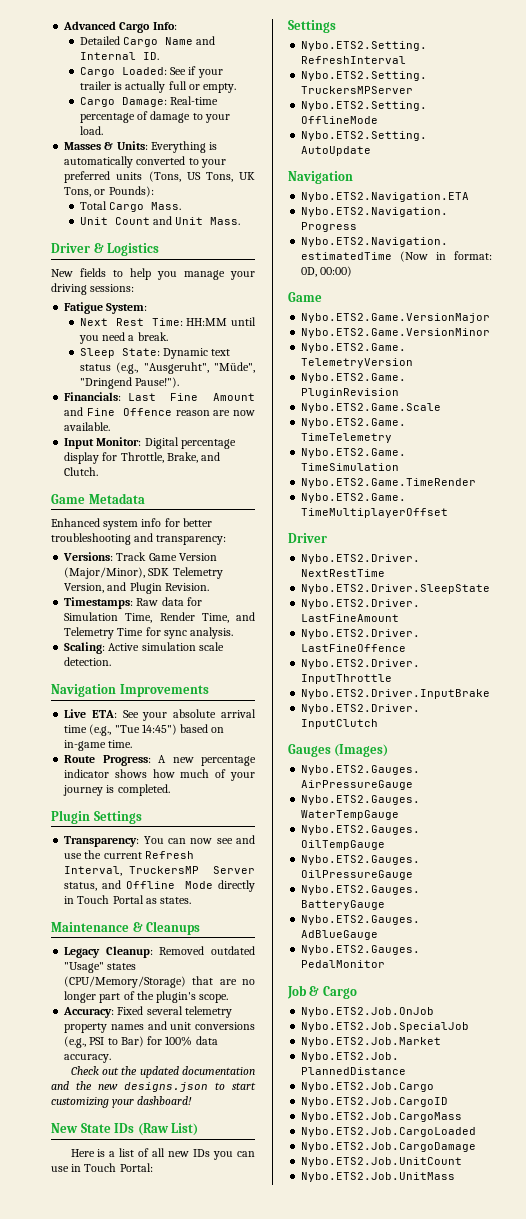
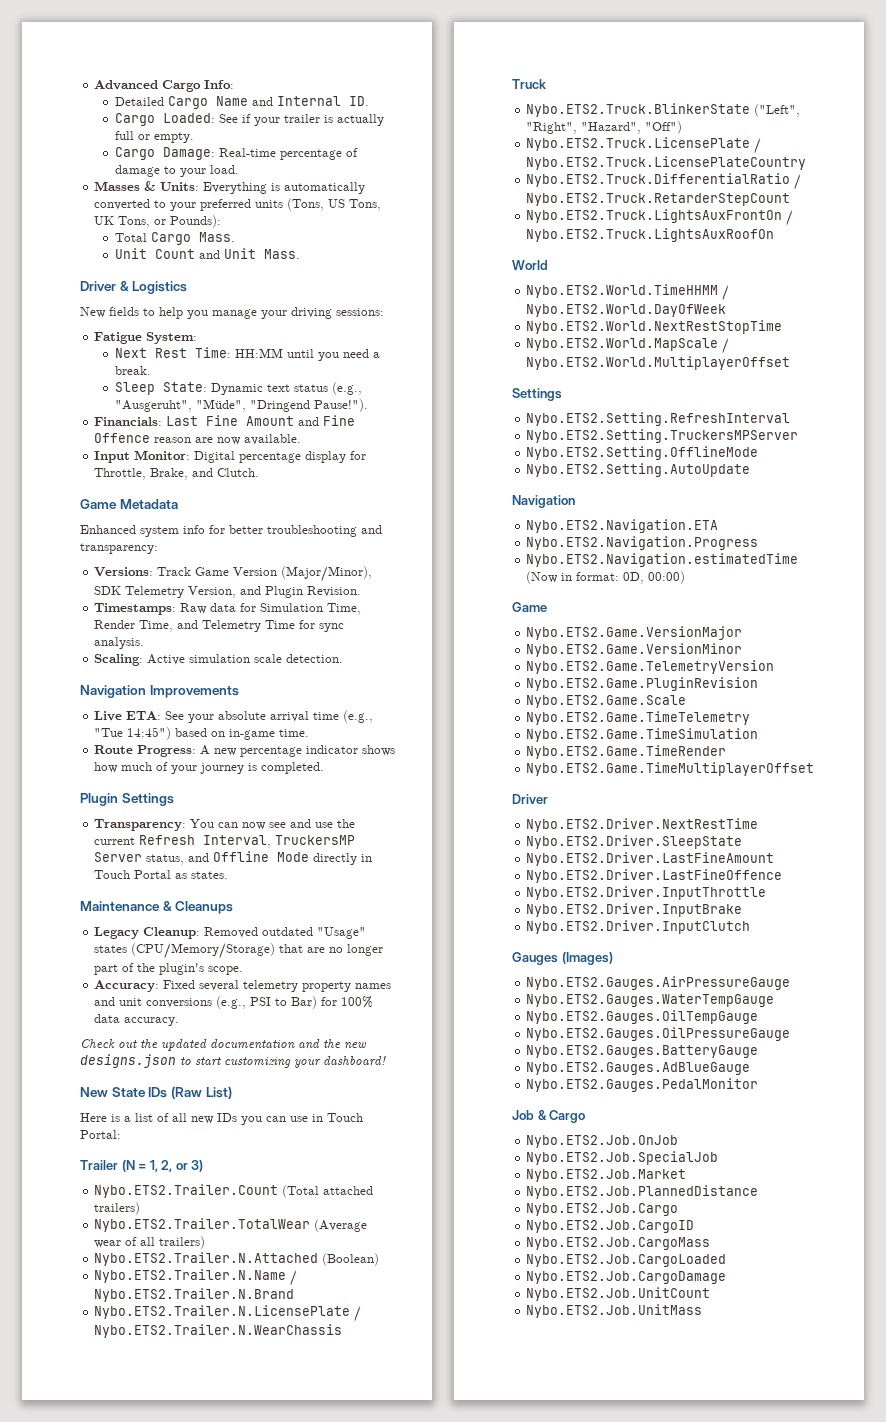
+ Trailer (N = 1, 2, or 3)
+ Nybo.ETS2.Trailer.Count (Total attached trailers)
+ Nybo.ETS2.Trailer.TotalWear (Average wear of all trailers)
+ Nybo.ETS2.Trailer.N.Attached (Boolean)
+ Nybo.ETS2.Trailer.N.Name / Nybo.ETS2.Trailer.N.Brand
+ Nybo.ETS2.Trailer.N.LicensePlate / Nybo.ETS2.Trailer.N.WearChassis
+ Truck
+ Nybo.ETS2.Truck.BlinkerState ("Left", "Right", "Hazard", "Off")
+ Nybo.ETS2.Truck.LicensePlate / Nybo.ETS2.Truck.LicensePlateCountry
+ Nybo.ETS2.Truck.DifferentialRatio / Nybo.ETS2.Truck.RetarderStepCount
+ Nybo.ETS2.Truck.LightsAuxFrontOn / Nybo.ETS2.Truck.LightsAuxRoofOn
+ World
+ Nybo.ETS2.World.TimeHHMM / Nybo.ETS2.World.DayOfWeek
+ Nybo.ETS2.World.NextRestStopTime
+ Nybo.ETS2.World.MapScale / Nybo.ETS2.World.MultiplayerOffset

